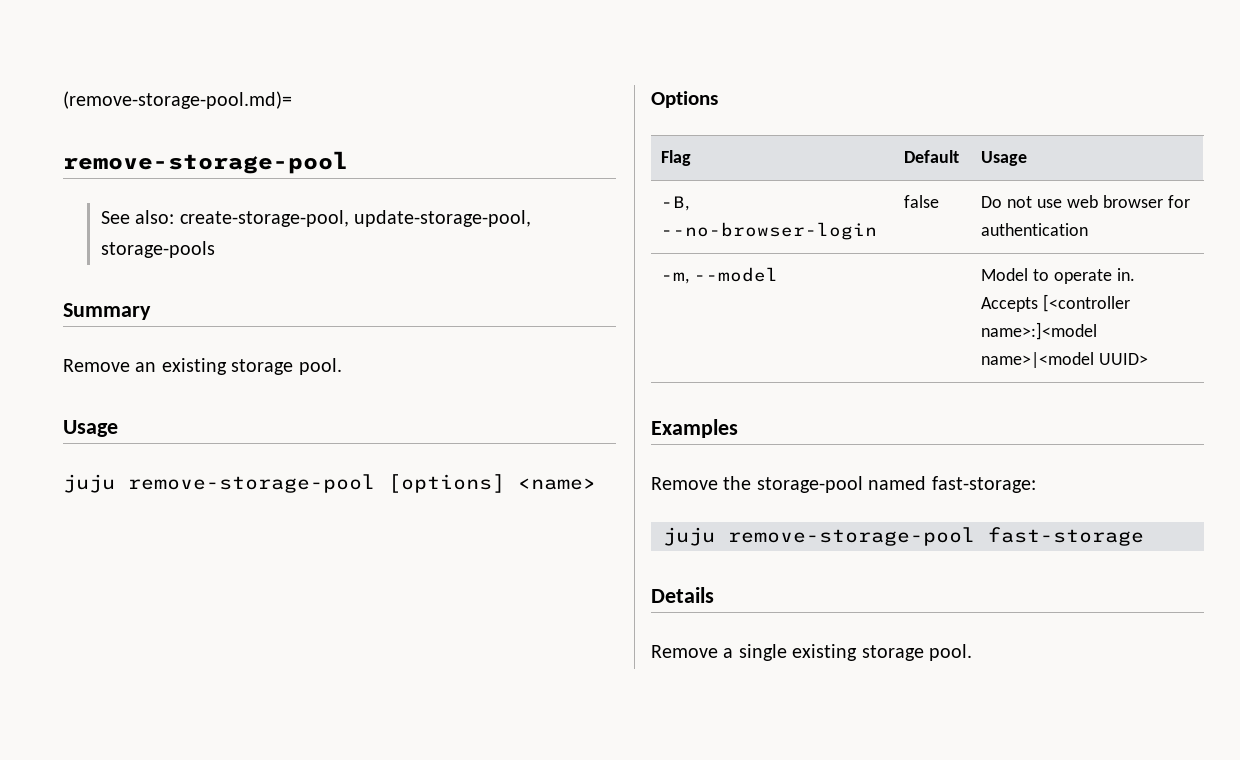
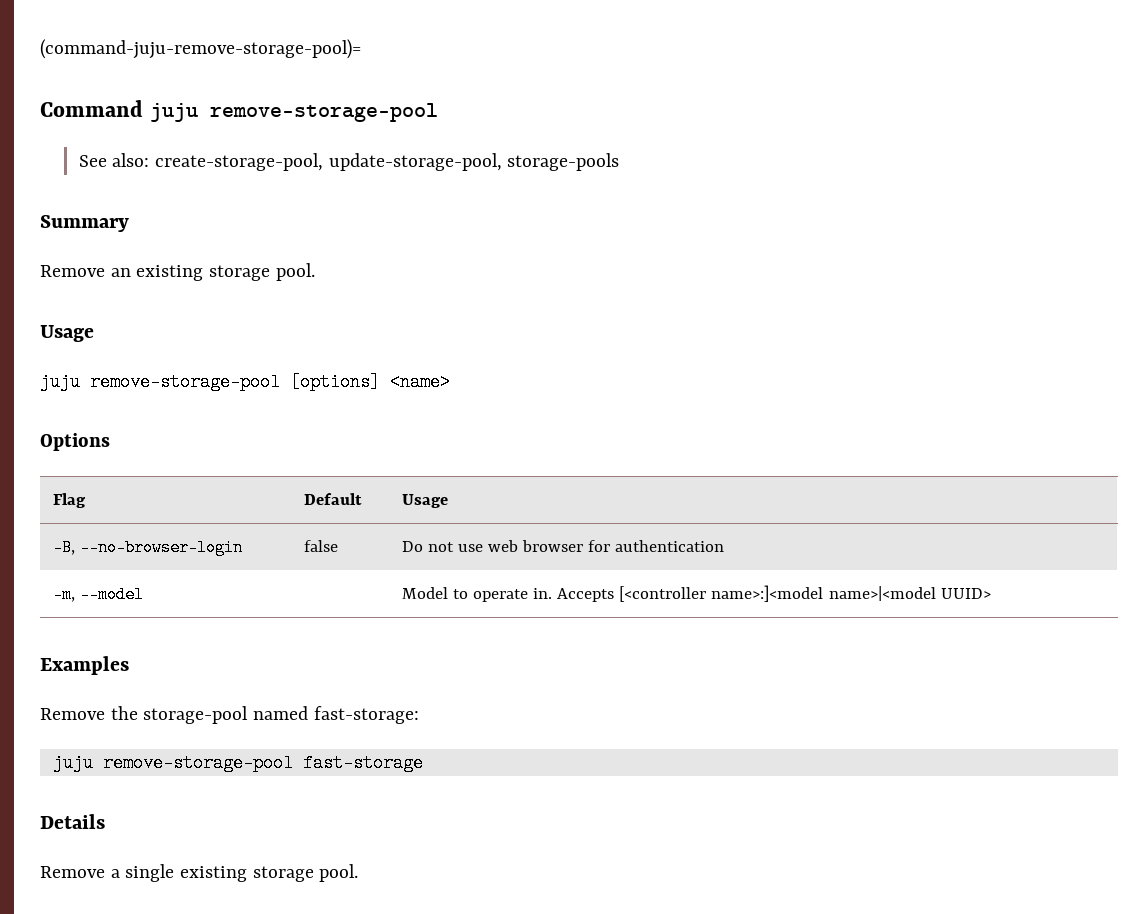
- (remove-storage-pool.md)=
- remove-storage-pool
+ (command-juju-remove-storage-pool)=
+ Command juju remove-storage-pool

